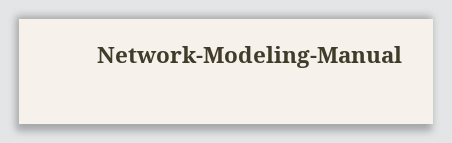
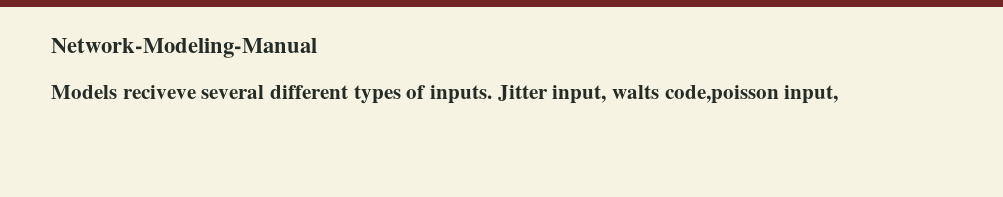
+ Models reciveve several different types of inputs. Jitter input, walts code,poisson input,

